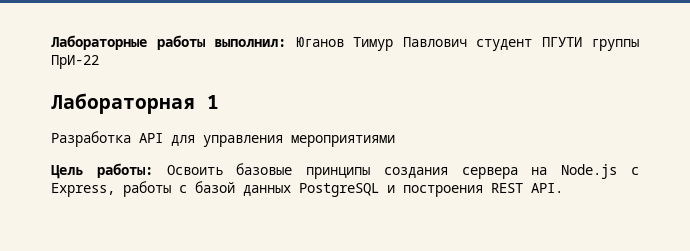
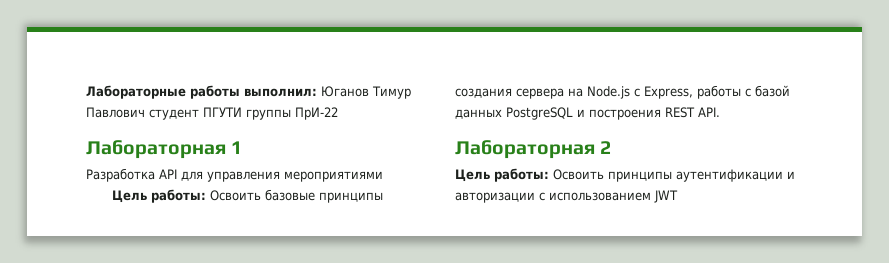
+ Лабораторная 2
+ Цель работы: Освоить принципы аутентификации и авторизации с использованием JWT

